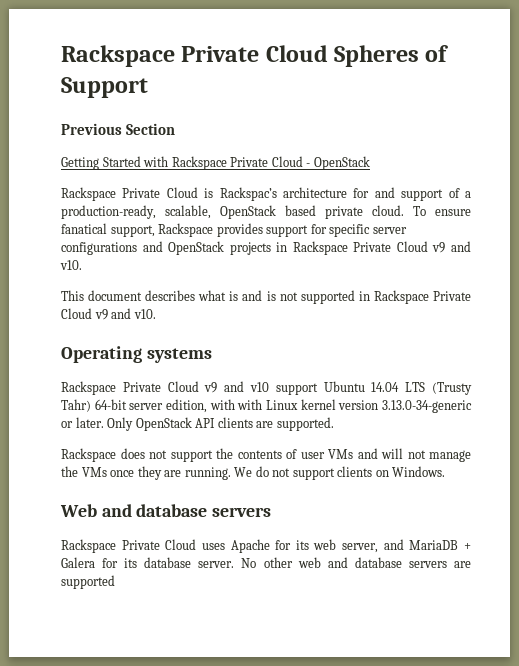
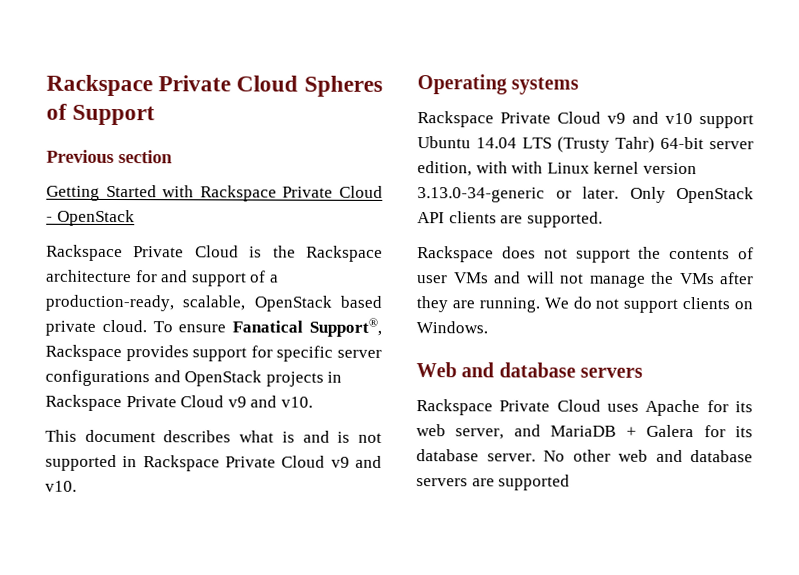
- Previous Section
+ Previous section
- Rackspace Private Cloud is Rackspac’s architecture for and support of a production-ready, scalable, OpenStack based private cloud.
+ Rackspace Private Cloud is the Rackspace architecture for and support of a production-ready, scalable, OpenStack based private cloud.
- To ensure fanatical support, Rackspace provides support for specific server configurations and OpenStack projects in Rackspace Private Cloud v9 and v10.
+ To ensure Fanatical Support®, Rackspace provides support for specific server configurations and OpenStack projects in Rackspace Private Cloud v9 and v10.
- Rackspace does not support the contents of user VMs and will not manage the VMs once they are running.
+ Rackspace does not support the contents of user VMs and will not manage the VMs after they are running.

